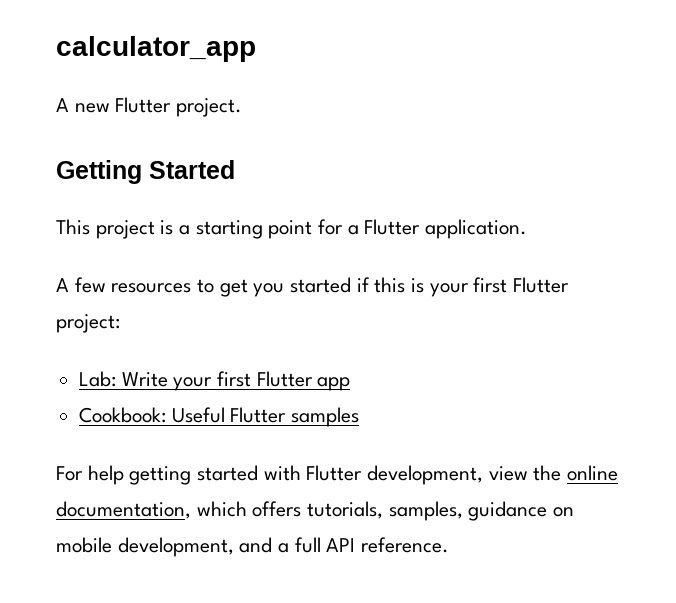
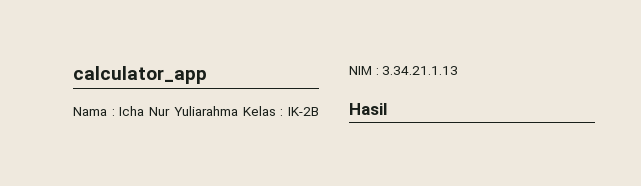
- A new Flutter project.
- Getting Started
- This project is a starting point for a Flutter application.
- A few resources to get you started if this is your first Flutter project:
- Lab: Write your first Flutter app
- Cookbook: Useful Flutter samples
- For help getting started with Flutter development, view the online documentation, which offers tutorials, samples, guidance on mobile development, and a full API reference.
+ Nama : Icha Nur Yuliarahma Kelas : IK-2B NIM : 3.34.21.1.13
+ Hasil

